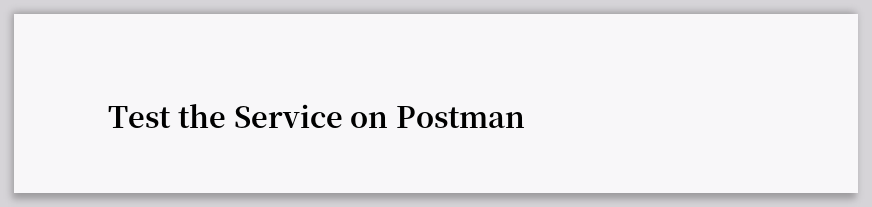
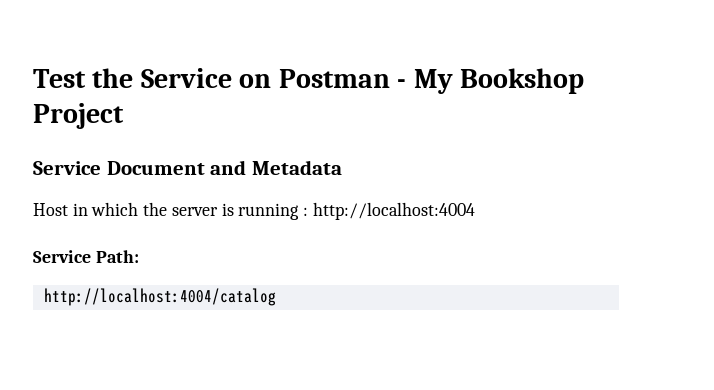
- Test the Service on Postman
+ Test the Service on Postman - My Bookshop Project
+ Service Document and Metadata
+ Host in which the server is running : http://localhost:4004
+ Service Path:
+ http://localhost:4004/catalog

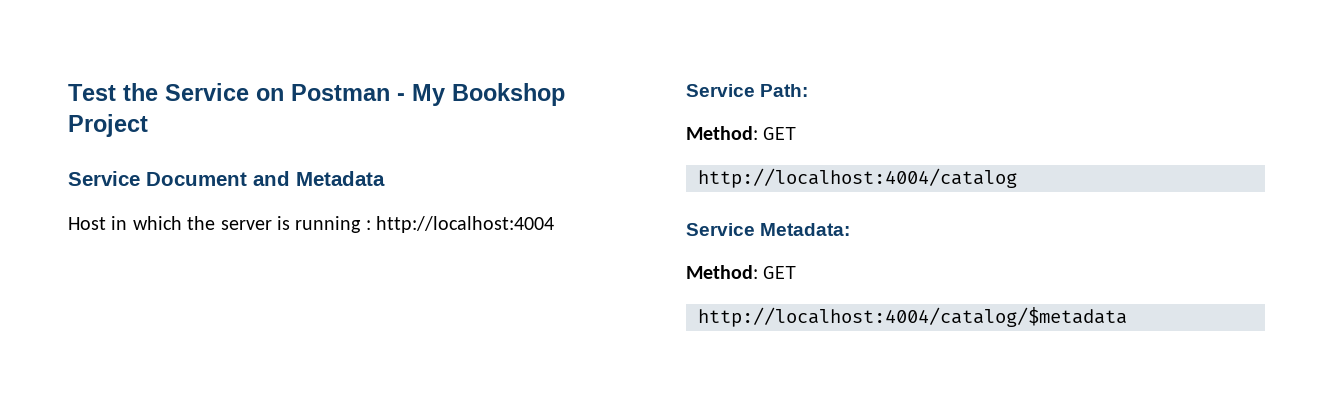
  Service Path:
+ Method: GET
+ Service Metadata:
+ Method: GET
+ http://localhost:4004/catalog/$metadata

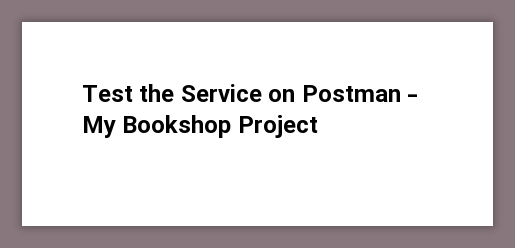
- Service Document and Metadata
- Host in which the server is running : http://localhost:4004
- Service Path:
- Method: GET
- http://localhost:4004/catalog
- Service Metadata:
- Method: GET
- http://localhost:4004/catalog/$metadata

